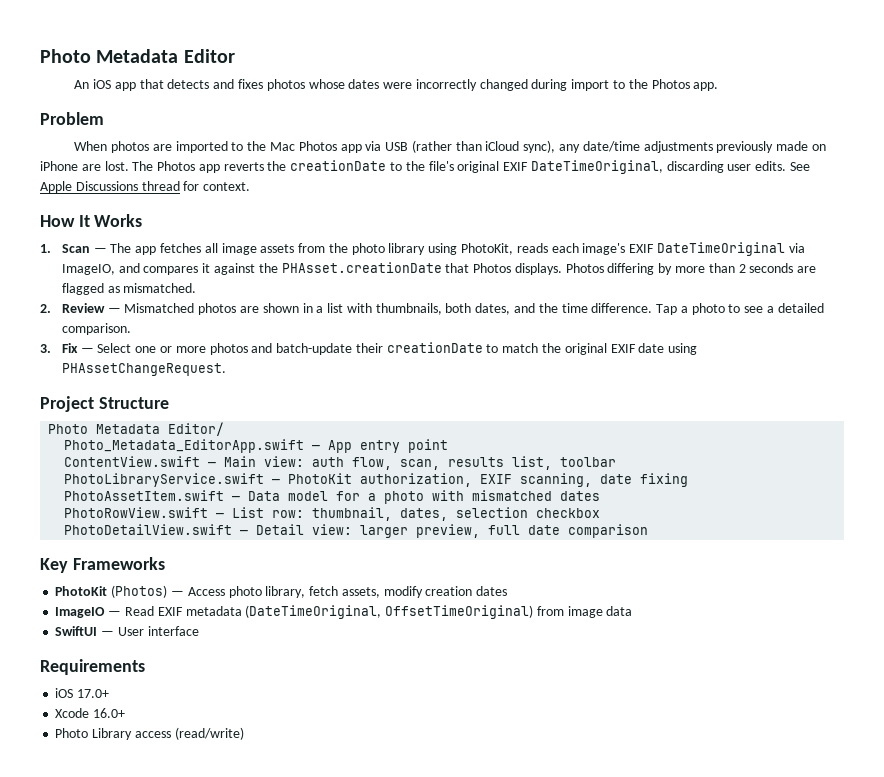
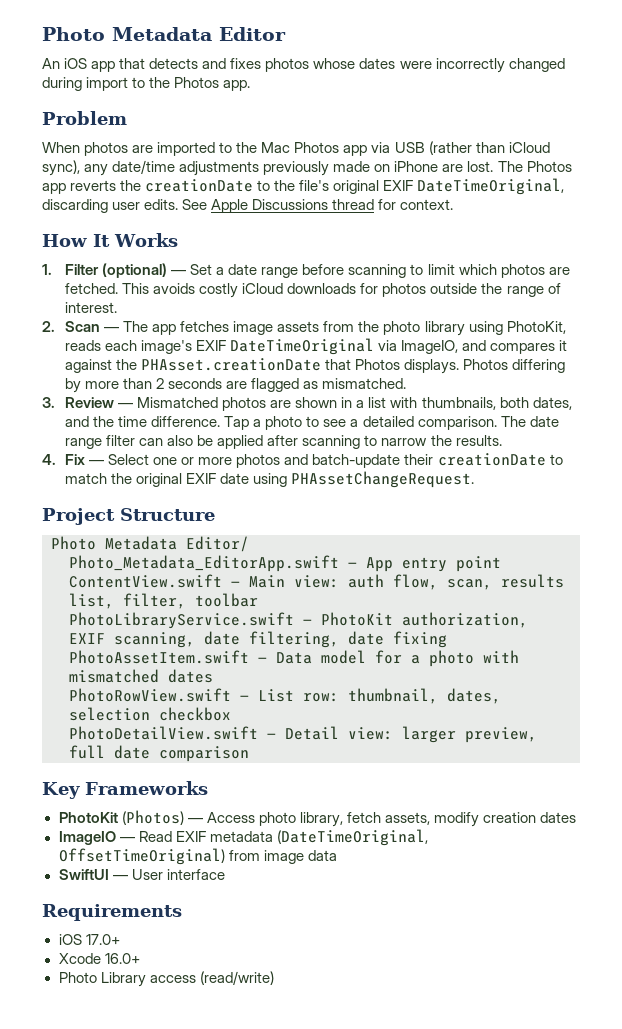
- 1. Scan — The app fetches all image assets from the photo library using PhotoKit, reads each image's EXIF DateTimeOriginal via ImageIO, and compares it against the PHAsset.creationDate that Photos displays.
+ 1. Filter (optional) — Set a date range before scanning to limit which photos are fetched. This avoids costly iCloud downloads for photos outside the range of interest.
+ 2. Scan — The app fetches image assets from the photo library using PhotoKit, reads each image's EXIF DateTimeOriginal via ImageIO, and compares it against the PHAsset.creationDate that Photos displays.
- 2. Review — Mismatched photos are shown in a list with thumbnails, both dates, and the time difference.
+ 3. Review — Mismatched photos are shown in a list with thumbnails, both dates, and the time difference.
- Tap a photo to see a detailed comparison.
- 3. Fix — Select one or more photos and batch-update their creationDate to match the original EXIF date using PHAssetChangeRequest.
+ Tap a photo to see a detailed comparison. The date range filter can also be applied after scanning to narrow the results.
+ 4. Fix — Select one or more photos and batch-update their creationDate to match the original EXIF date using PHAssetChangeRequest.
- ContentView.swift — Main view: auth flow, scan, results list, toolbar
+ ContentView.swift — Main view: auth flow, scan, results list, filter, toolbar
- PhotoLibraryService.swift — PhotoKit authorization, EXIF scanning, date fixing
+ PhotoLibraryService.swift — PhotoKit authorization, EXIF scanning, date filtering, date fixing

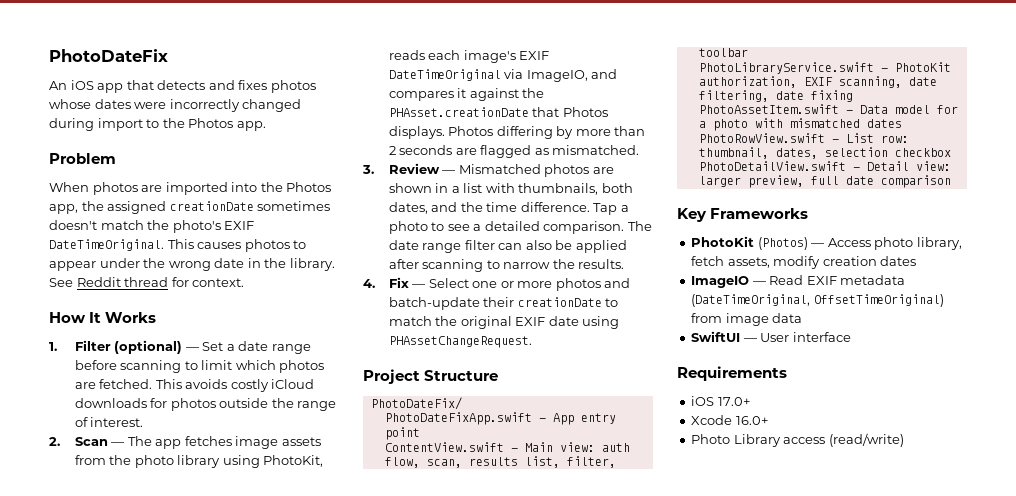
- Photo Metadata Editor
+ PhotoDateFix
- When photos are imported to the Mac Photos app via USB (rather than iCloud sync), any date/time adjustments previously made on iPhone are lost. The Photos app reverts the creationDate to the file's original EXIF DateTimeOriginal, discarding user edits. See Apple Discussions thread for context.
+ When photos are imported into the Photos app, the assigned creationDate sometimes doesn't match the photo's EXIF DateTimeOriginal. This causes photos to appear under the wrong date in the library. See Reddit thread for context.
- Photo Metadata Editor/
- Photo_Metadata_EditorApp.swift — App entry point
+ PhotoDateFix/
+ PhotoDateFixApp.swift — App entry point

